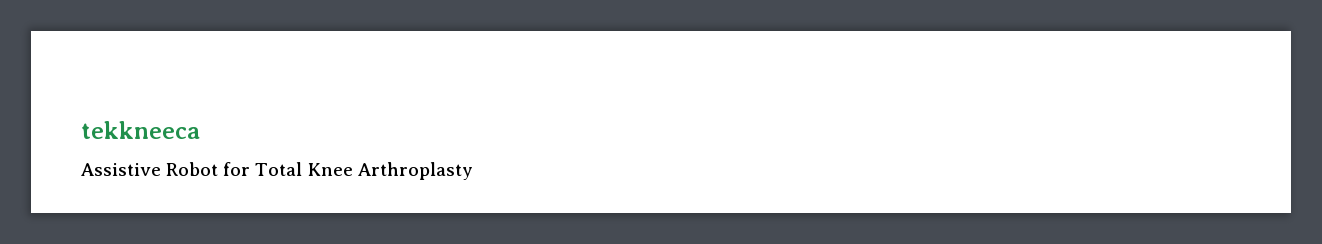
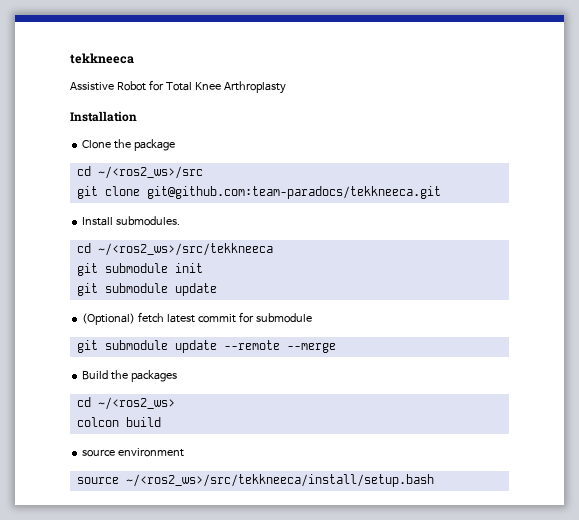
+ Installation
+ Clone the package
+ cd ~/<ros2_ws>/src
+ git clone git@github.com:team-paradocs/tekkneeca.git
+ Install submodules.
+ cd ~/<ros2_ws>/src/tekkneeca
+ git submodule init
+ git submodule update
+ (Optional) fetch latest commit for submodule
+ git submodule update --remote --merge
+ Build the packages
+ cd ~/<ros2_ws>
+ colcon build
+ source environment
+ source ~/<ros2_ws>/src/tekkneeca/install/setup.bash

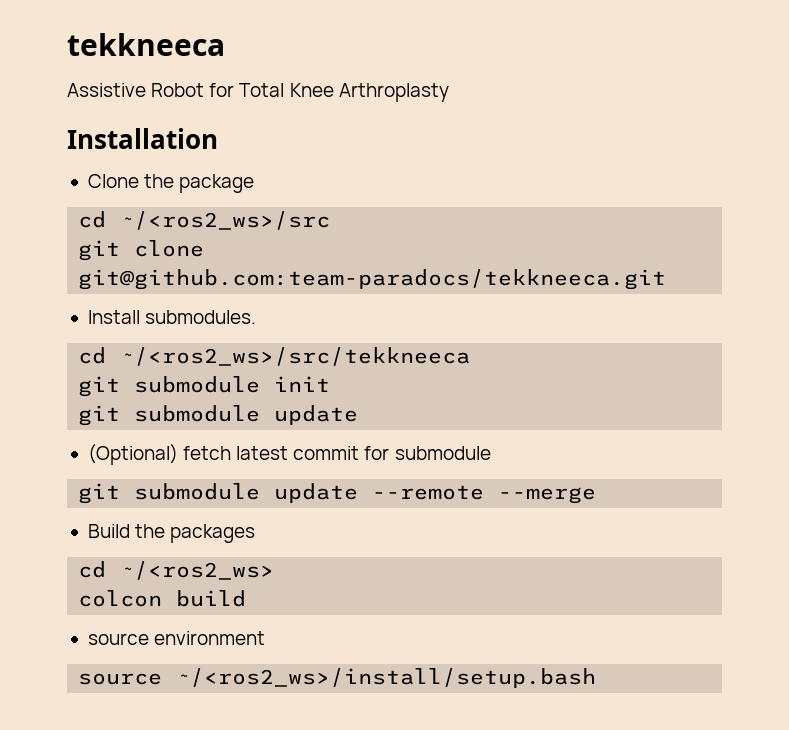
- source ~/<ros2_ws>/src/tekkneeca/install/setup.bash
+ source ~/<ros2_ws>/install/setup.bash

